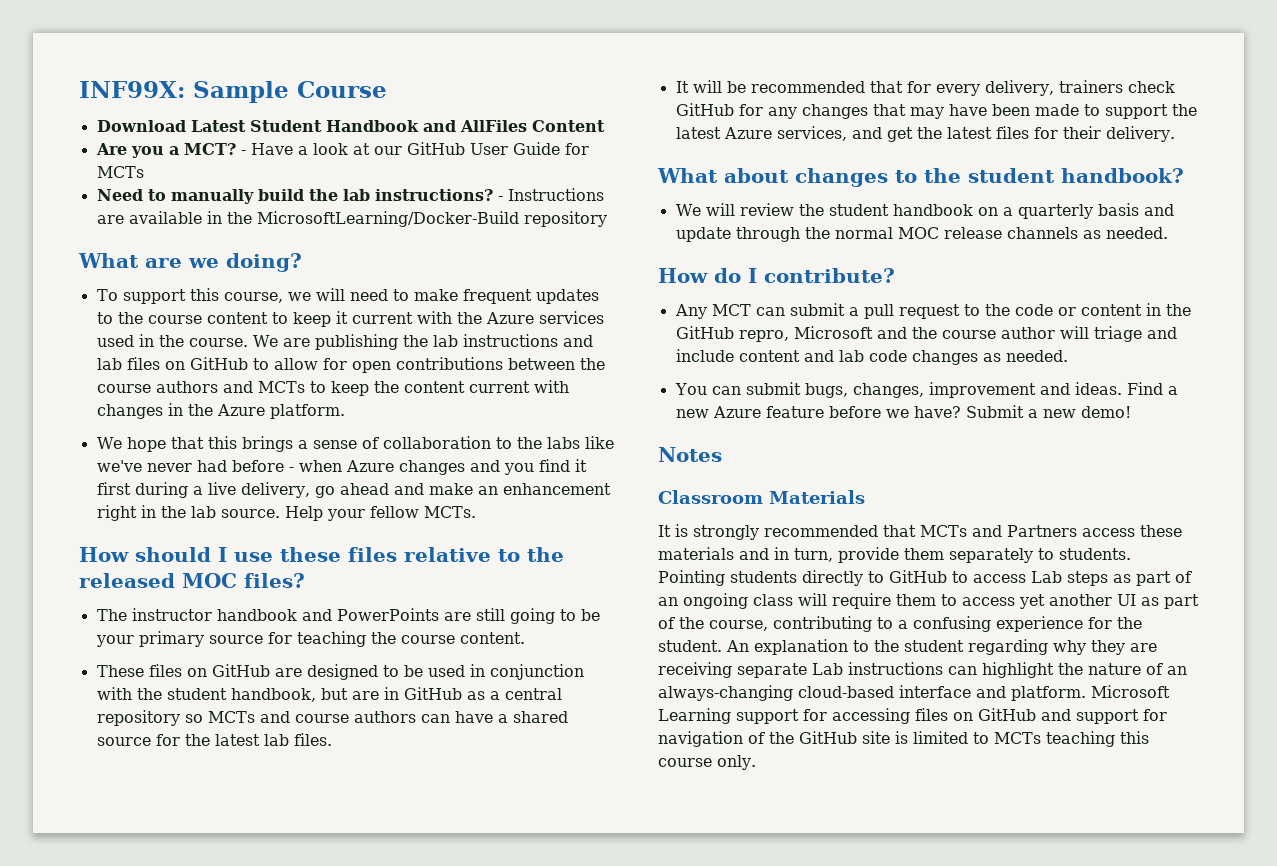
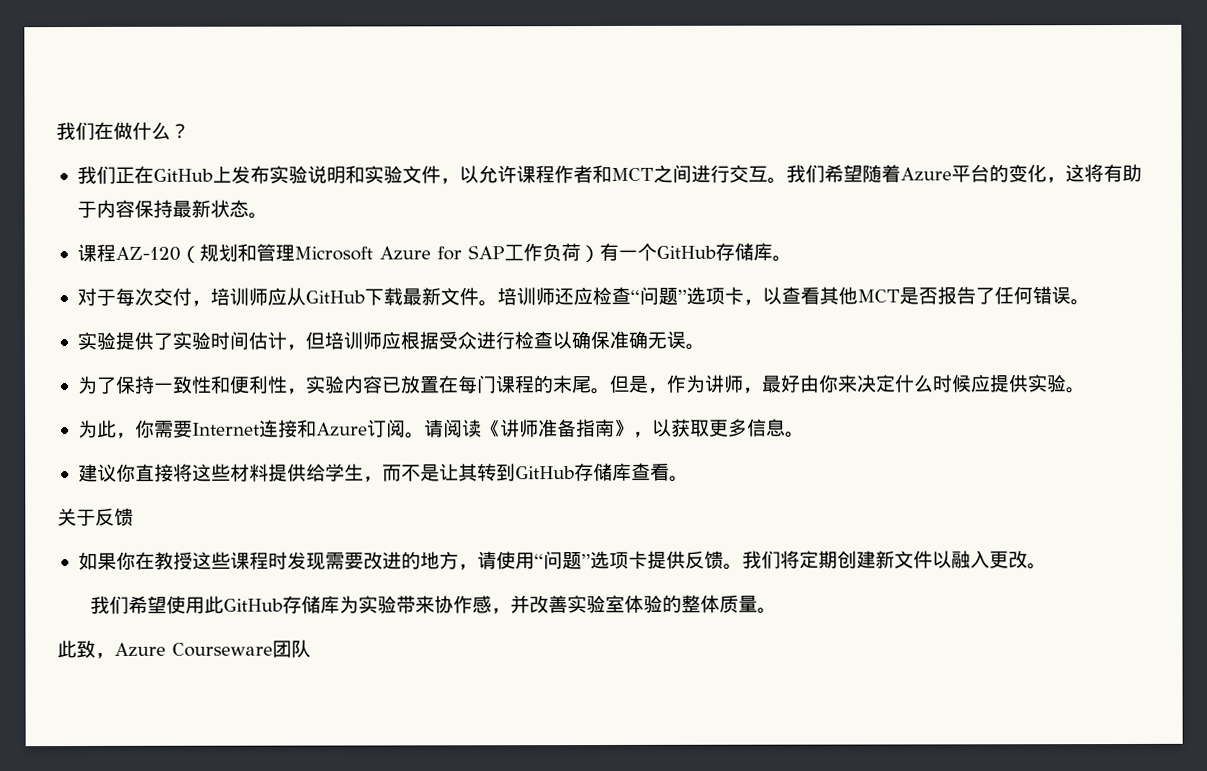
- INF99X: Sample Course
- Download Latest Student Handbook and AllFiles Content
- Are you a MCT? - Have a look at our GitHub User Guide for MCTs
- Need to manually build the lab instructions? - Instructions are available in the MicrosoftLearning/Docker-Build repository
- What are we doing?
- To support this course, we will need to make frequent updates to the course content to keep it current with the Azure services used in the course. We are publishing the lab instructions and lab files on GitHub to allow for open contributions between the course authors and MCTs to keep the content current with changes in the Azure platform.
- We hope that this brings a sense of collaboration to the labs like we've never had before - when Azure changes and you find it first during a live delivery, go ahead and make an enhancement right in the lab source. Help your fellow MCTs.
- How should I use these files relative to the released MOC files?
- The instructor handbook and PowerPoints are still going to be your primary source for teaching the course content.
- These files on GitHub are designed to be used in conjunction with the student handbook, but are in GitHub as a central repository so MCTs and course authors can have a shared source for the latest lab files.
- It will be recommended that for every delivery, trainers check GitHub for any changes that may have been made to support the latest Azure services, and get the latest files for their delivery.
- What about changes to the student handbook?
- We will review the student handbook on a quarterly basis and update through the normal MOC release channels as needed.
- How do I contribute?
- Any MCT can submit a pull request to the code or content in the GitHub repro, Microsoft and the course author will triage and include content and lab code changes as needed.
- You can submit bugs, changes, improvement and ideas. Find a new Azure feature before we have? Submit a new demo!
- Notes
- Classroom Materials
- It is strongly recommended that MCTs and Partners access these materials and in turn, provide them separately to students. Pointing students directly to GitHub to access Lab steps as part of an ongoing class will require them to access yet another UI as part of the course, contributing to a confusing experience for the student. An explanation to the student regarding why they are receiving separate Lab instructions can highlight the nature of an always-changing cloud-based interface and platform. Microsoft Learning support for accessing files on GitHub and support for navigation of the GitHub site is limited to MCTs teaching this course only.
+ 我们在做什么？
+ 我们正在GitHub上发布实验说明和实验文件，以允许课程作者和MCT之间进行交互。我们希望随着Azure平台的变化，这将有助于内容保持最新状态。
+ 课程AZ-120（规划和管理Microsoft Azure for SAP工作负荷）有一个GitHub存储库。
+ 对于每次交付，培训师应从GitHub下载最新文件。培训师还应检查“问题”选项卡，以查看其他MCT是否报告了任何错误。
+ 实验提供了实验时间估计，但培训师应根据受众进行检查以确保准确无误。
+ 为了保持一致性和便利性，实验内容已放置在每门课程的末尾。但是，作为讲师，最好由你来决定什么时候应提供实验。
+ 为此，你需要Internet连接和Azure订阅。请阅读《讲师准备指南》，以获取更多信息。
+ 建议你直接将这些材料提供给学生，而不是让其转到GitHub存储库查看。
+ 关于反馈
+ 如果你在教授这些课程时发现需要改进的地方，请使用“问题”选项卡提供反馈。我们将定期创建新文件以融入更改。
+ 我们希望使用此GitHub存储库为实验带来协作感，并改善实验室体验的整体质量。
+ 此致，Azure Courseware团队

